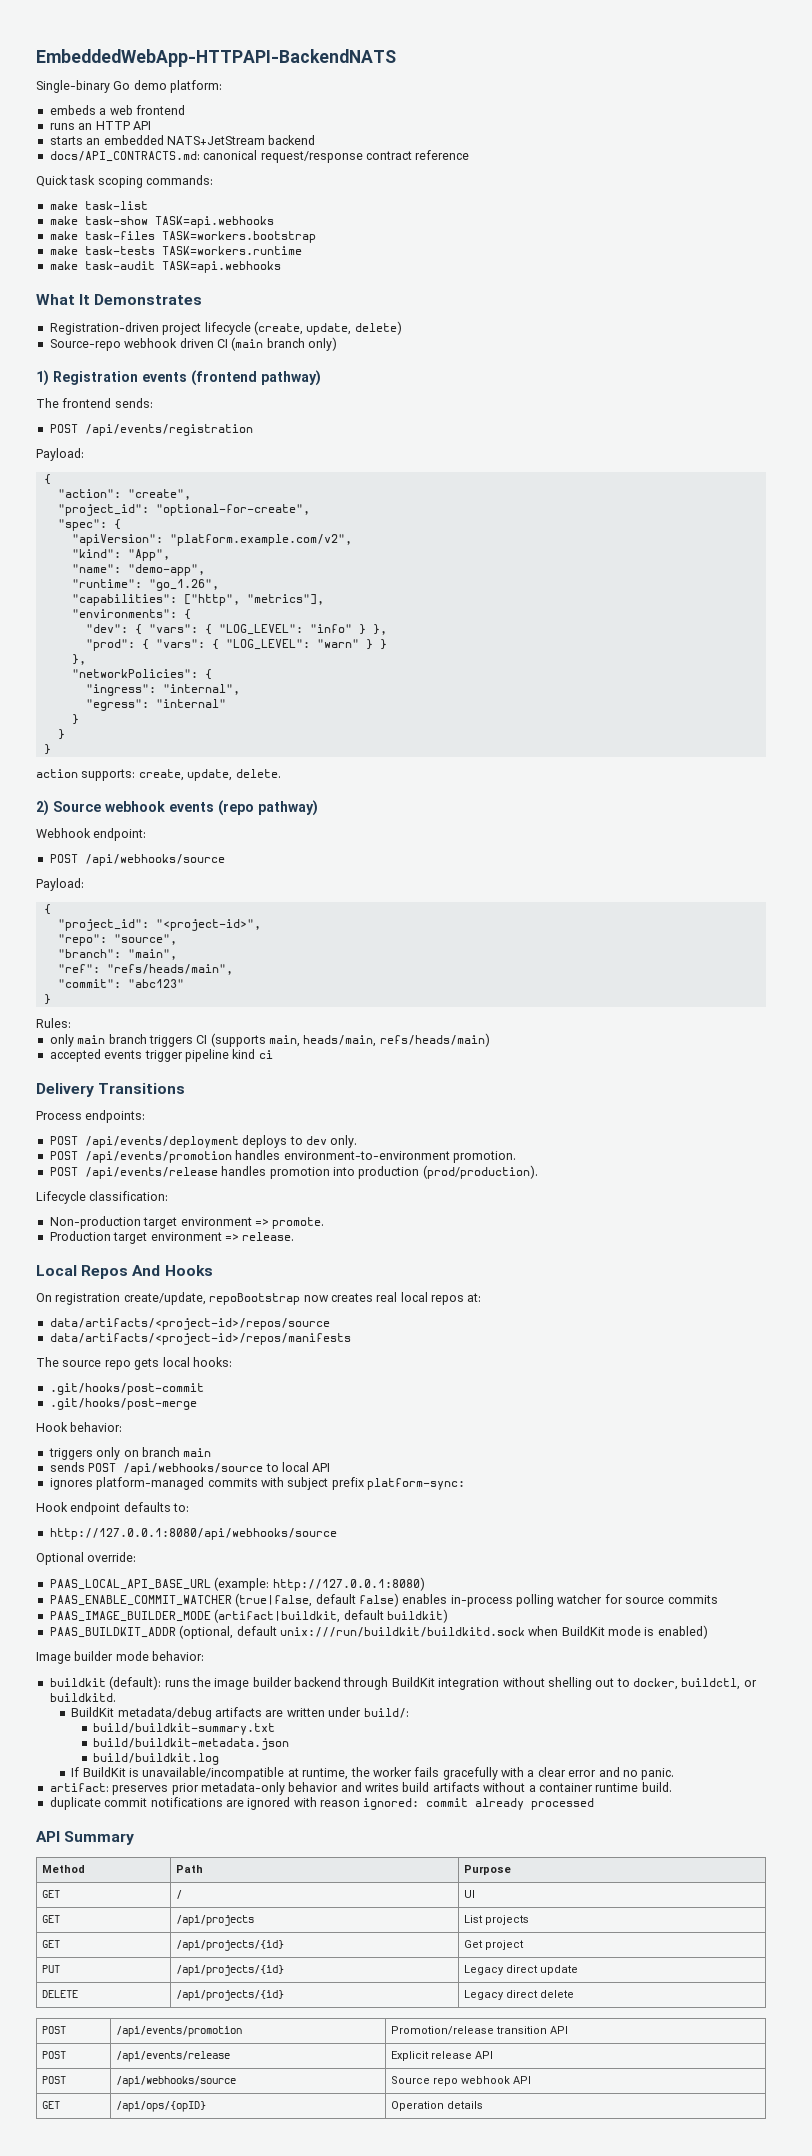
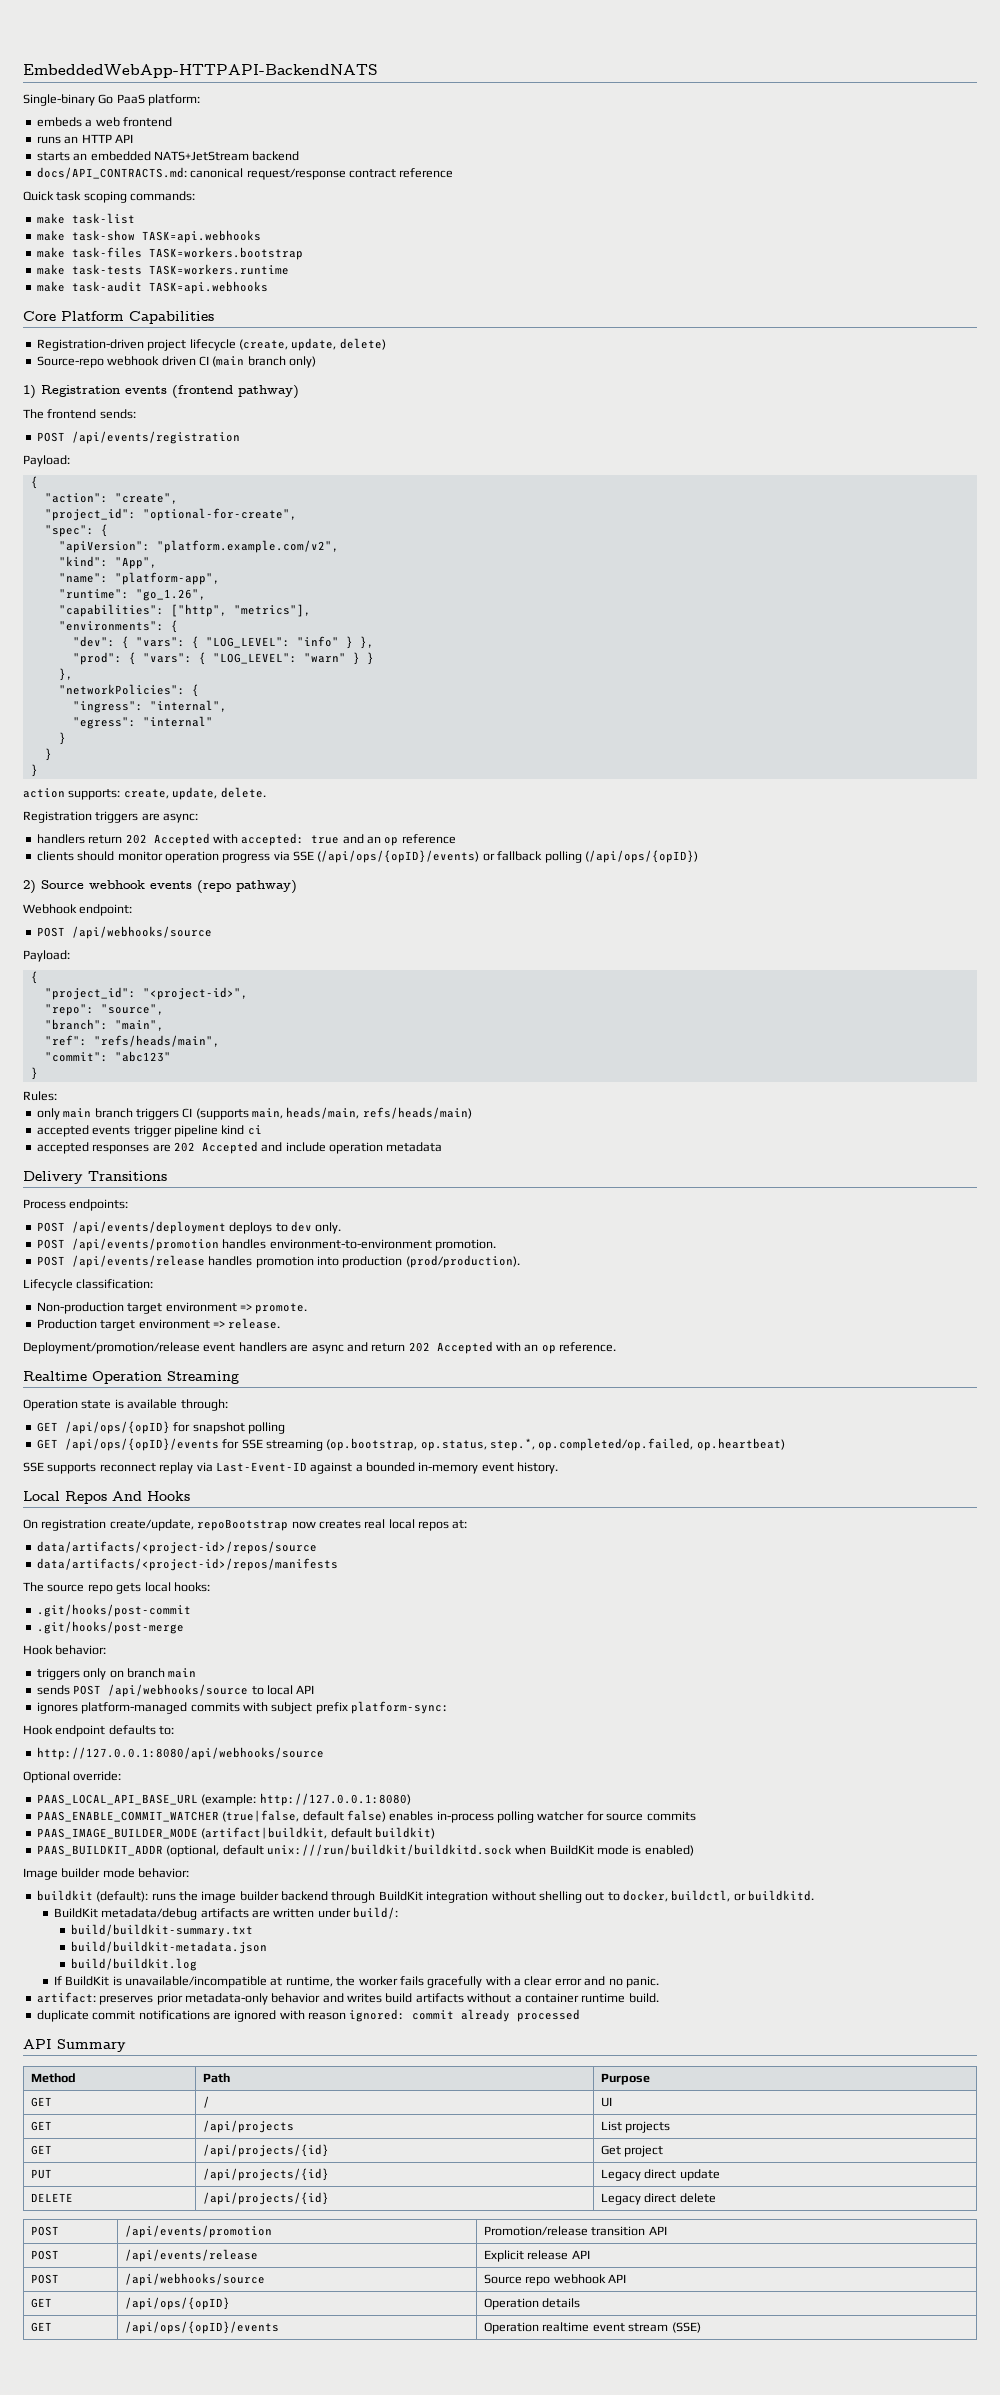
- Single-binary Go demo platform:
+ Single-binary Go PaaS platform:
- What It Demonstrates
+ Core Platform Capabilities
- "name": "demo-app",
+ "name": "platform-app",
+ Registration triggers are async:
+ handlers return 202 Accepted with accepted: true and an op reference
+ clients should monitor operation progress via SSE (/api/ops/{opID}/events) or fallback polling (/api/ops/{opID})
+ accepted responses are 202 Accepted and include operation metadata
+ Deployment/promotion/release event handlers are async and return 202 Accepted with an op reference.
+ Realtime Operation Streaming
+ Operation state is available through:
+ GET /api/ops/{opID} for snapshot polling
+ GET /api/ops/{opID}/events for SSE streaming (op.bootstrap, op.status, step.*, op.completed/op.failed, op.heartbeat)
+ SSE supports reconnect replay via Last-Event-ID against a bounded in-memory event history.
+ GET | /api/ops/{opID}/events | Operation realtime event stream (SSE)

